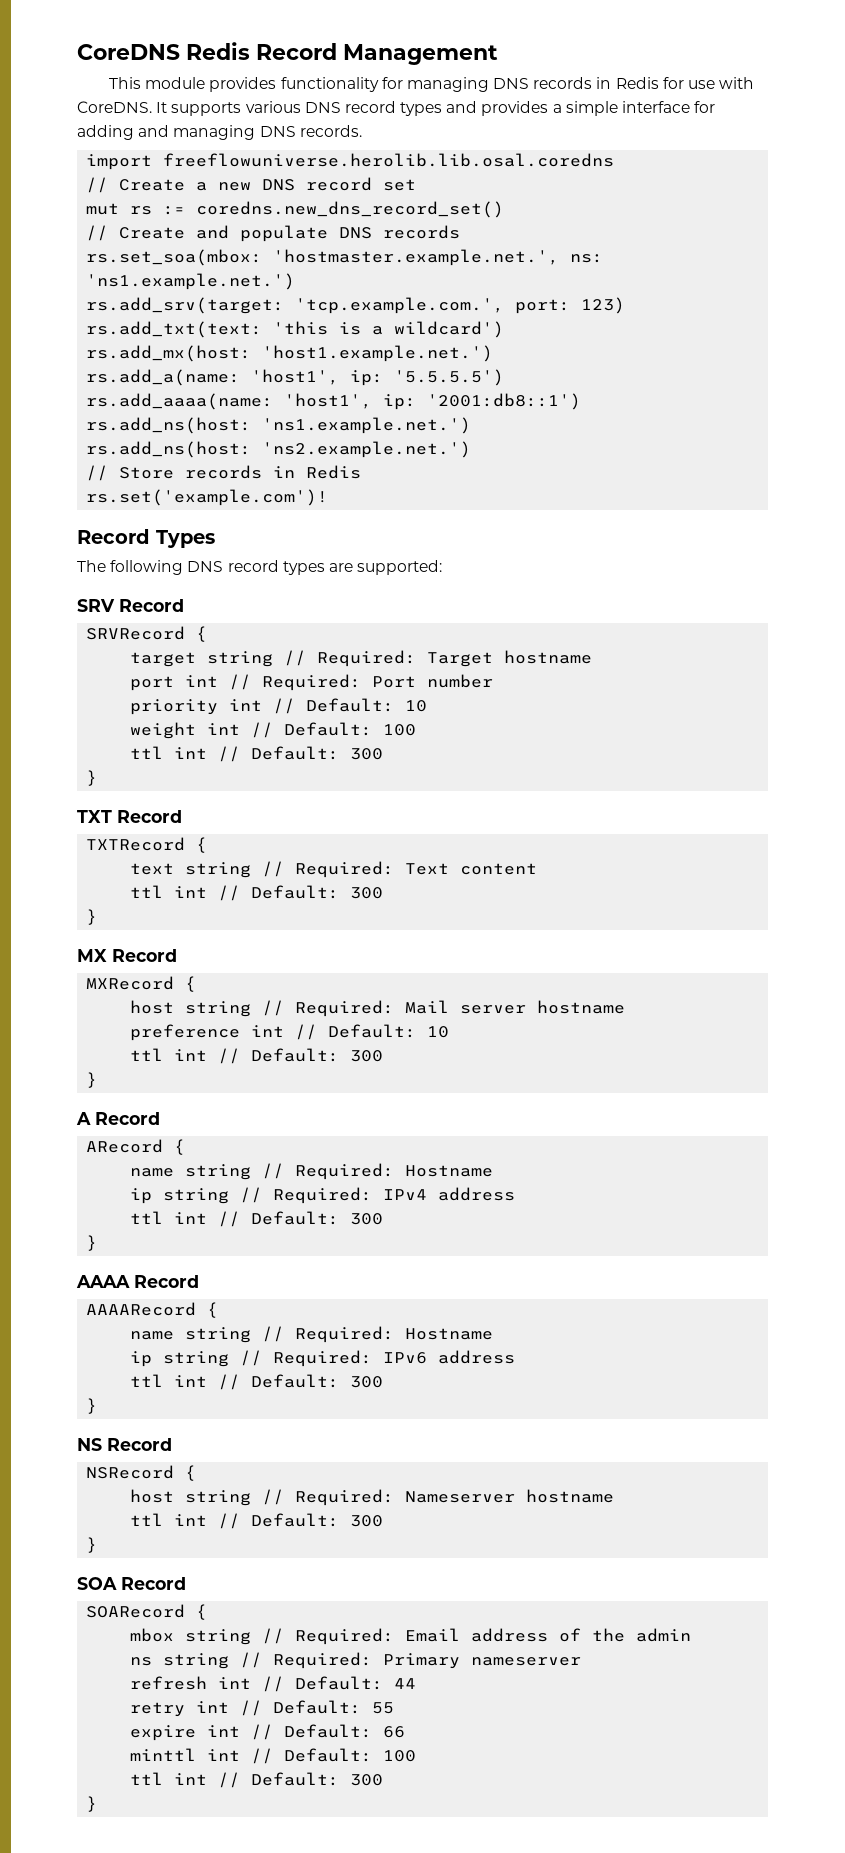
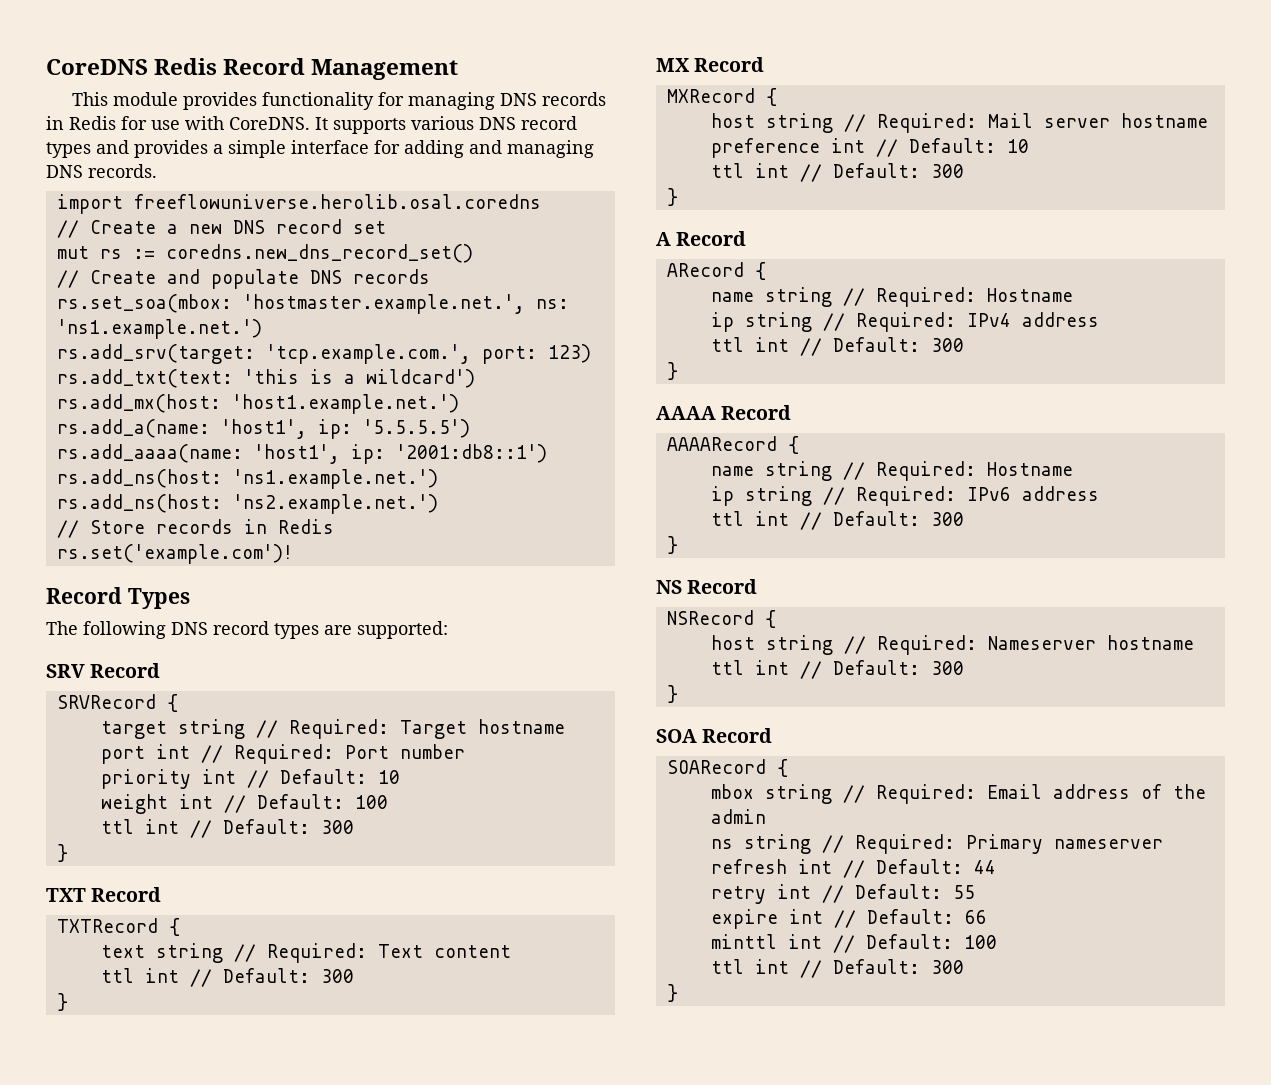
- import freeflowuniverse.herolib.lib.osal.coredns
+ import freeflowuniverse.herolib.osal.coredns

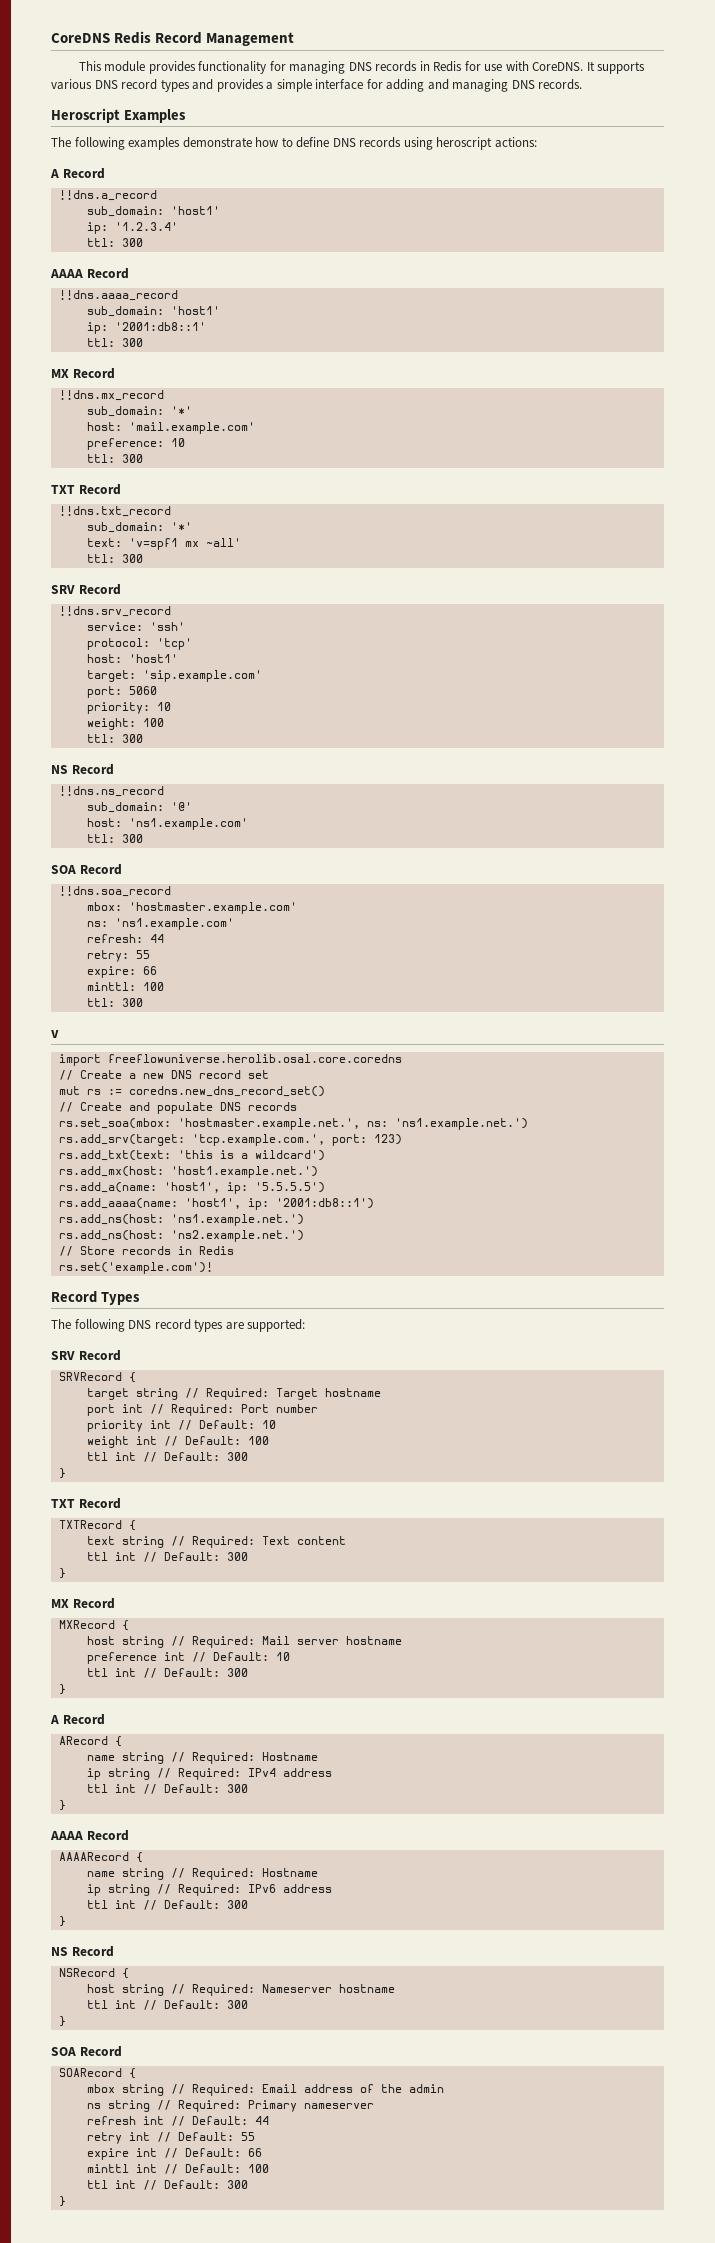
+ Heroscript Examples
+ The following examples demonstrate how to define DNS records using heroscript actions:
+ A Record
+ !!dns.a_record
+ sub_domain: 'host1'
+ ip: '1.2.3.4'
+ ttl: 300
+ AAAA Record
+ !!dns.aaaa_record
+ sub_domain: 'host1'
+ ip: '2001:db8::1'
+ ttl: 300
+ MX Record
+ !!dns.mx_record
+ sub_domain: '*'
+ host: 'mail.example.com'
+ preference: 10
+ ttl: 300
+ TXT Record
+ !!dns.txt_record
+ sub_domain: '*'
+ text: 'v=spf1 mx ~all'
+ ttl: 300
+ SRV Record
+ !!dns.srv_record
+ service: 'ssh'
+ protocol: 'tcp'
+ host: 'host1'
+ target: 'sip.example.com'
+ port: 5060
+ priority: 10
+ weight: 100
+ ttl: 300
+ NS Record
+ !!dns.ns_record
+ sub_domain: '@'
+ host: 'ns1.example.com'
+ ttl: 300
+ SOA Record
+ !!dns.soa_record
+ mbox: 'hostmaster.example.com'
+ ns: 'ns1.example.com'
+ refresh: 44
+ retry: 55
+ expire: 66
+ minttl: 100
+ ttl: 300
+ v
- import freeflowuniverse.herolib.osal.coredns
+ import freeflowuniverse.herolib.osal.core.coredns

